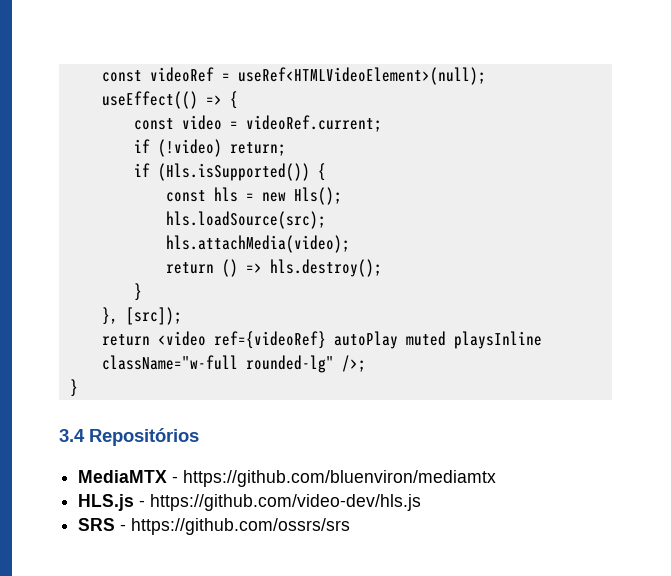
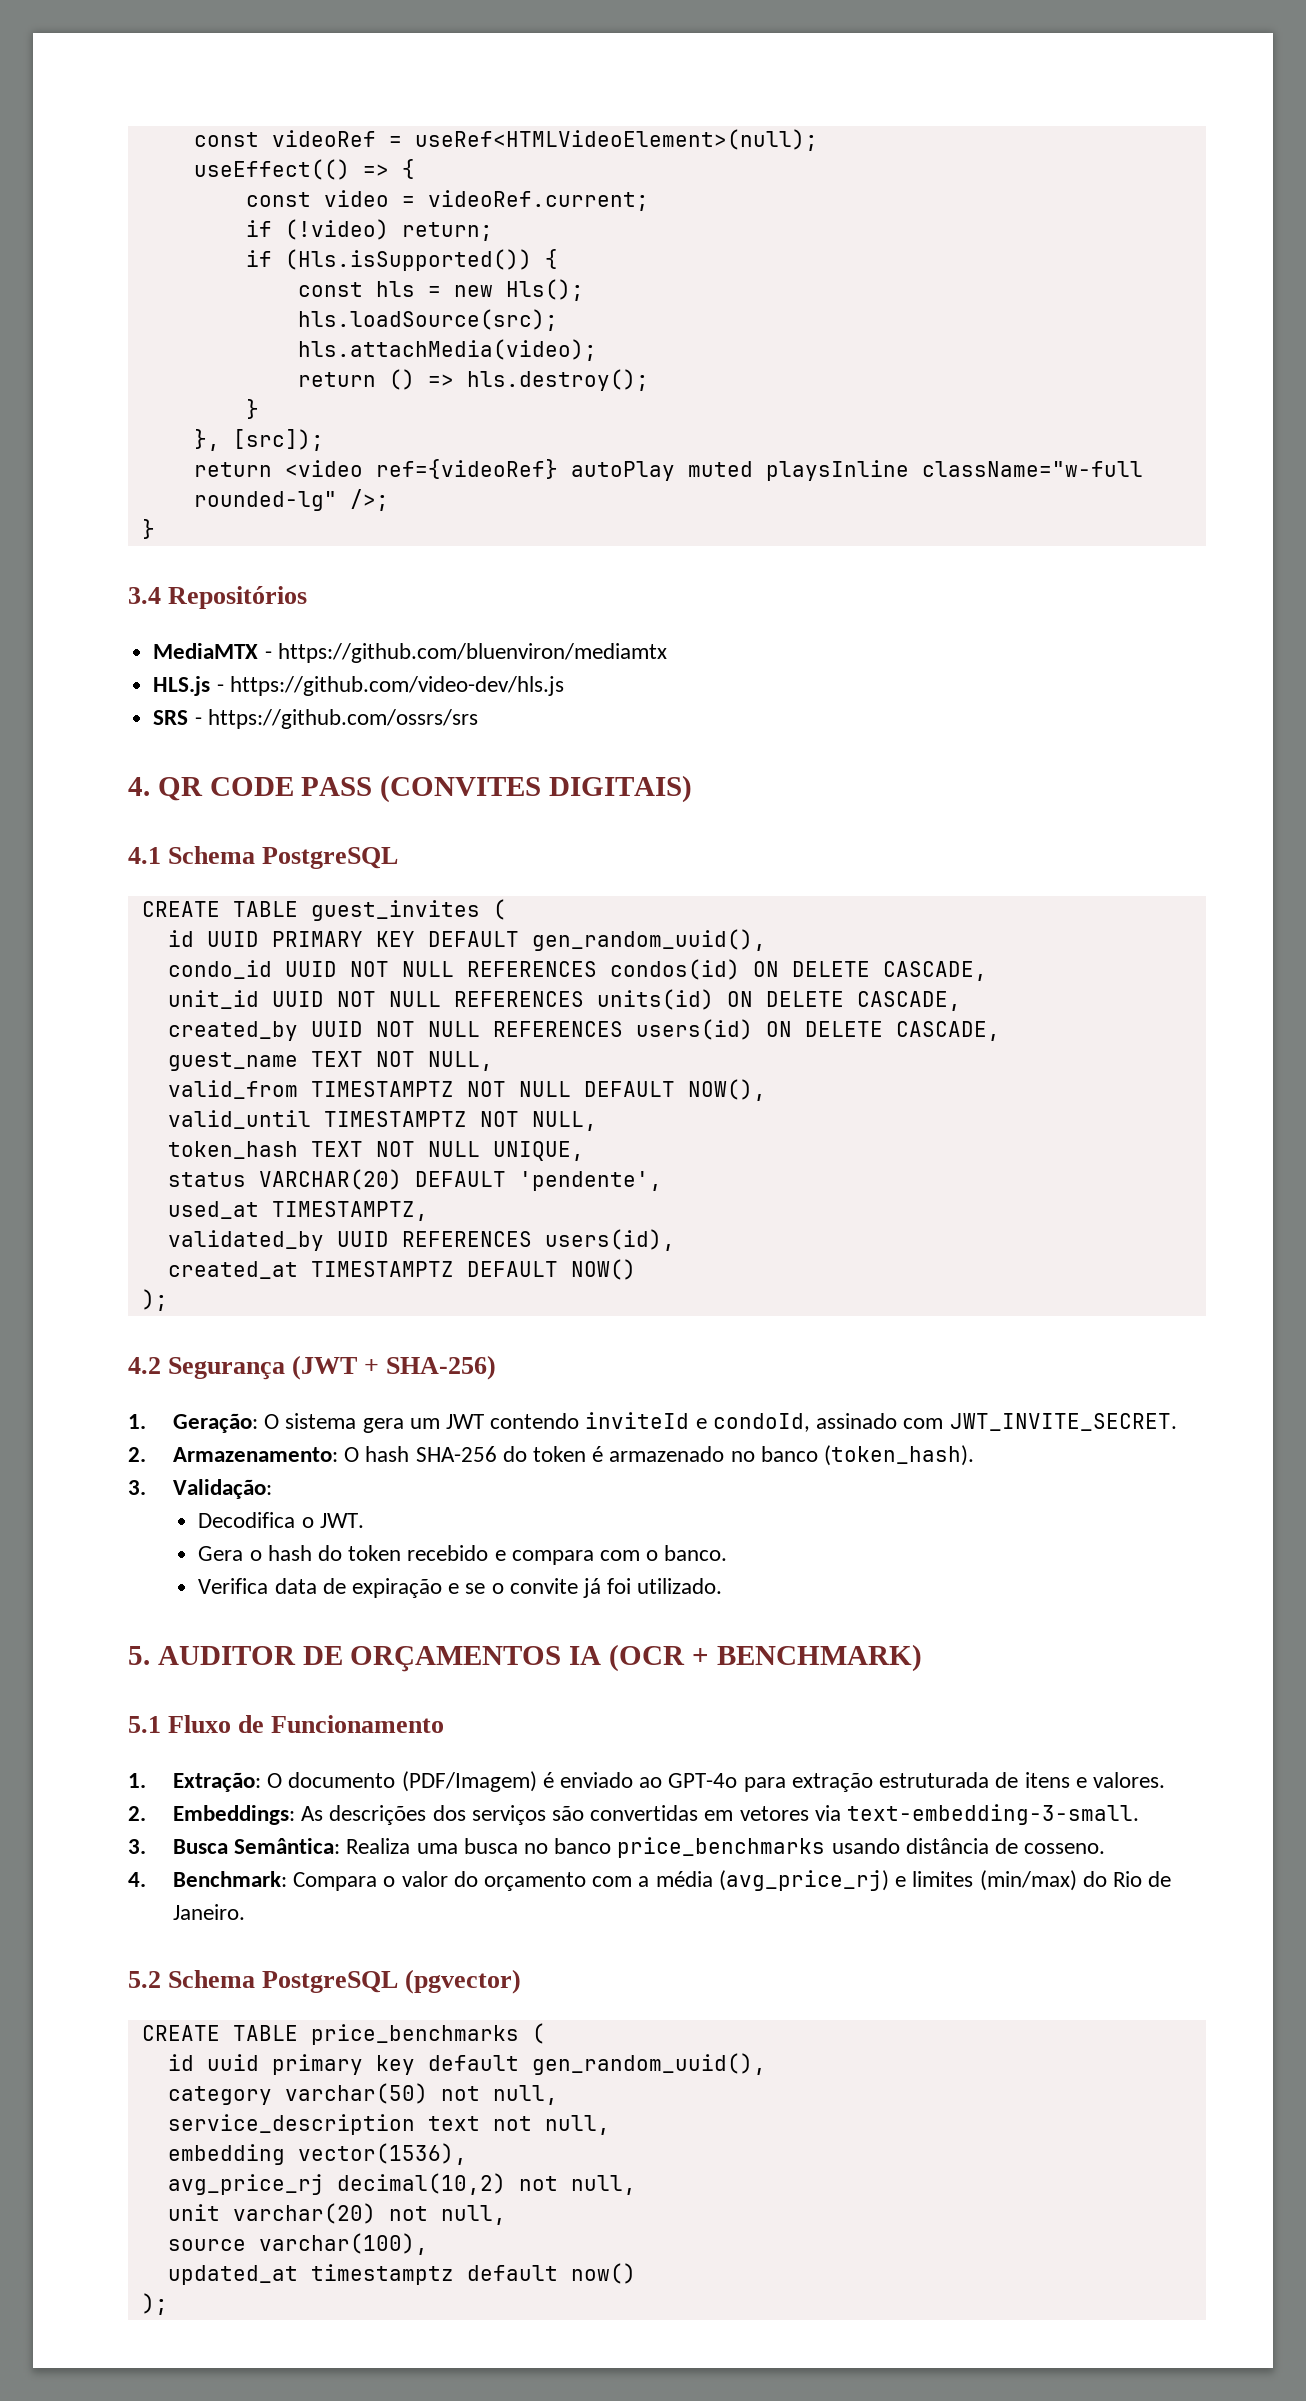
+ 4. QR CODE PASS (CONVITES DIGITAIS)
+ 4.1 Schema PostgreSQL
+ CREATE TABLE guest_invites (
+ id UUID PRIMARY KEY DEFAULT gen_random_uuid(),
+ condo_id UUID NOT NULL REFERENCES condos(id) ON DELETE CASCADE,
+ unit_id UUID NOT NULL REFERENCES units(id) ON DELETE CASCADE,
+ created_by UUID NOT NULL REFERENCES users(id) ON DELETE CASCADE,
+ guest_name TEXT NOT NULL,
+ valid_from TIMESTAMPTZ NOT NULL DEFAULT NOW(),
+ valid_until TIMESTAMPTZ NOT NULL,
+ token_hash TEXT NOT NULL UNIQUE,
+ status VARCHAR(20) DEFAULT 'pendente',
+ used_at TIMESTAMPTZ,
+ validated_by UUID REFERENCES users(id),
+ created_at TIMESTAMPTZ DEFAULT NOW()
+ );
+ 4.2 Segurança (JWT + SHA-256)
+ 1. Geração: O sistema gera um JWT contendo inviteId e condoId, assinado com JWT_INVITE_SECRET.
+ 2. Armazenamento: O hash SHA-256 do token é armazenado no banco (token_hash).
+ 3. Validação:
+ Decodifica o JWT.
+ Gera o hash do token recebido e compara com o banco.
+ Verifica data de expiração e se o convite já foi utilizado.
+ 5. AUDITOR DE ORÇAMENTOS IA (OCR + BENCHMARK)
+ 5.1 Fluxo de Funcionamento
+ 1. Extração: O documento (PDF/Imagem) é enviado ao GPT-4o para extração estruturada de itens e valores.
+ 2. Embeddings: As descrições dos serviços são convertidas em vetores via text-embedding-3-small.
+ 3. Busca Semântica: Realiza uma busca no banco price_benchmarks usando distância de cosseno.
+ 4. Benchmark: Compara o valor do orçamento com a média (avg_price_rj) e limites (min/max) do Rio de Janeiro.
+ 5.2 Schema PostgreSQL (pgvector)
+ CREATE TABLE price_benchmarks (
+ id uuid primary key default gen_random_uuid(),
+ category varchar(50) not null,
+ service_description text not null,
+ embedding vector(1536),
+ avg_price_rj decimal(10,2) not null,
+ unit varchar(20) not null,
+ source varchar(100),
+ updated_at timestamptz default now()
+ );

